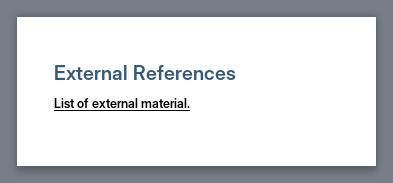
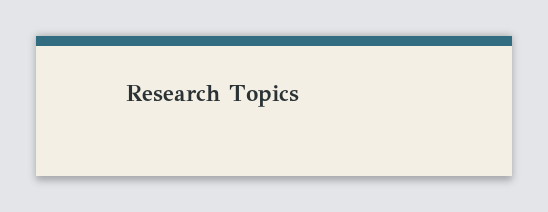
- External References
- List of external material.
+ Research Topics

